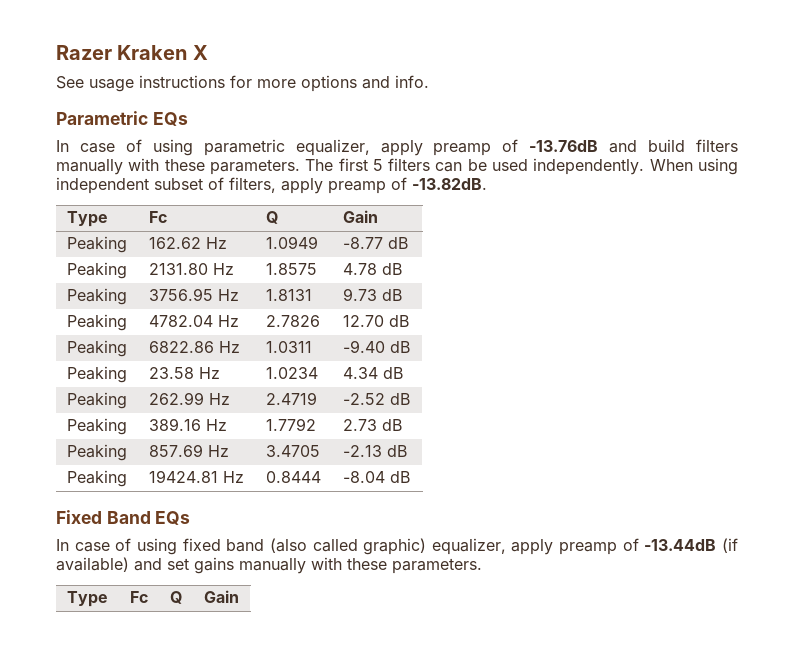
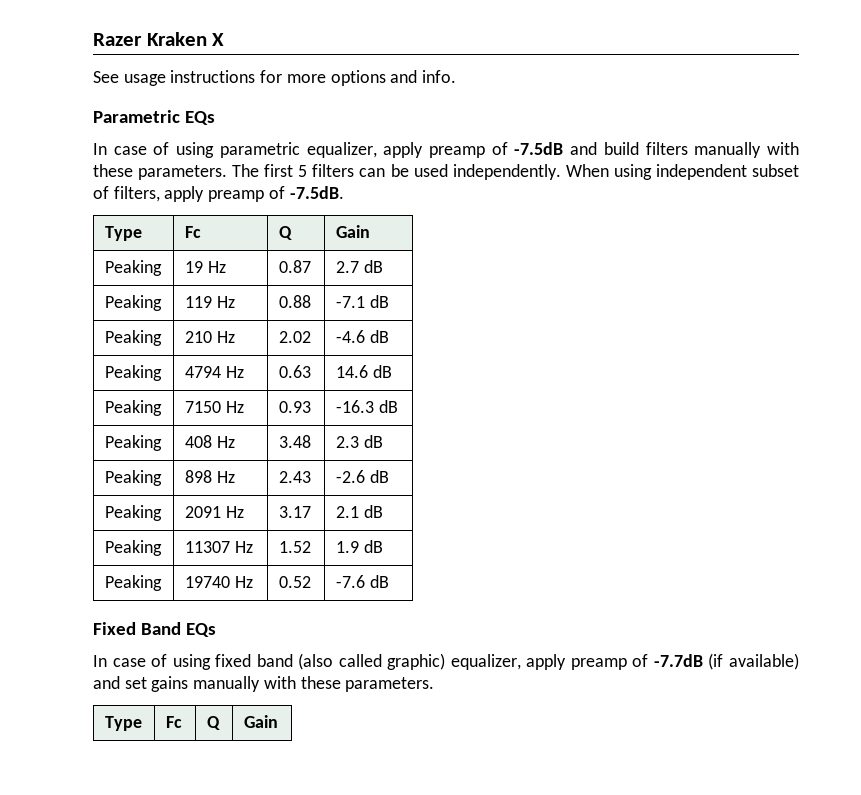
- In case of using parametric equalizer, apply preamp of -13.76dB and build filters manually with these parameters.
+ In case of using parametric equalizer, apply preamp of -7.5dB and build filters manually with these parameters.
- When using independent subset of filters, apply preamp of -13.82dB.
+ When using independent subset of filters, apply preamp of -7.5dB.
- Peaking | 162.62 Hz | 1.0949 | -8.77 dB
- Peaking | 2131.80 Hz | 1.8575 | 4.78 dB
- Peaking | 3756.95 Hz | 1.8131 | 9.73 dB
- Peaking | 4782.04 Hz | 2.7826 | 12.70 dB
- Peaking | 6822.86 Hz | 1.0311 | -9.40 dB
- Peaking | 23.58 Hz | 1.0234 | 4.34 dB
- Peaking | 262.99 Hz | 2.4719 | -2.52 dB
- Peaking | 389.16 Hz | 1.7792 | 2.73 dB
- Peaking | 857.69 Hz | 3.4705 | -2.13 dB
- Peaking | 19424.81 Hz | 0.8444 | -8.04 dB
+ Peaking | 19 Hz | 0.87 | 2.7 dB
+ Peaking | 119 Hz | 0.88 | -7.1 dB
+ Peaking | 210 Hz | 2.02 | -4.6 dB
+ Peaking | 4794 Hz | 0.63 | 14.6 dB
+ Peaking | 7150 Hz | 0.93 | -16.3 dB
+ Peaking | 408 Hz | 3.48 | 2.3 dB
+ Peaking | 898 Hz | 2.43 | -2.6 dB
+ Peaking | 2091 Hz | 3.17 | 2.1 dB
+ Peaking | 11307 Hz | 1.52 | 1.9 dB
+ Peaking | 19740 Hz | 0.52 | -7.6 dB
- In case of using fixed band (also called graphic) equalizer, apply preamp of -13.44dB (if available) and set gains manually with these parameters.
+ In case of using fixed band (also called graphic) equalizer, apply preamp of -7.7dB (if available) and set gains manually with these parameters.

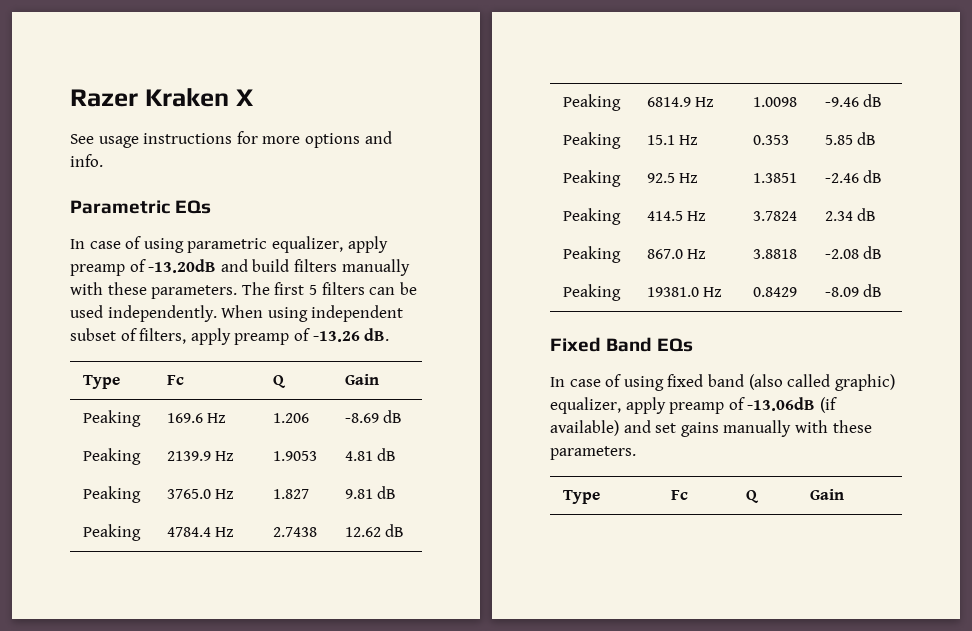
- In case of using parametric equalizer, apply preamp of -7.5dB and build filters manually with these parameters.
+ In case of using parametric equalizer, apply preamp of -13.20dB and build filters manually with these parameters.
- When using independent subset of filters, apply preamp of -7.5dB.
+ When using independent subset of filters, apply preamp of -13.26 dB.
- Peaking | 19 Hz | 0.87 | 2.7 dB
- Peaking | 119 Hz | 0.88 | -7.1 dB
- Peaking | 210 Hz | 2.02 | -4.6 dB
- Peaking | 4794 Hz | 0.63 | 14.6 dB
- Peaking | 7150 Hz | 0.93 | -16.3 dB
- Peaking | 408 Hz | 3.48 | 2.3 dB
- Peaking | 898 Hz | 2.43 | -2.6 dB
- Peaking | 2091 Hz | 3.17 | 2.1 dB
- Peaking | 11307 Hz | 1.52 | 1.9 dB
- Peaking | 19740 Hz | 0.52 | -7.6 dB
+ Peaking | 169.6 Hz | 1.206 | -8.69 dB
+ Peaking | 2139.9 Hz | 1.9053 | 4.81 dB
+ Peaking | 3765.0 Hz | 1.827 | 9.81 dB
+ Peaking | 4784.4 Hz | 2.7438 | 12.62 dB
+ Peaking | 6814.9 Hz | 1.0098 | -9.46 dB
+ Peaking | 15.1 Hz | 0.353 | 5.85 dB
+ Peaking | 92.5 Hz | 1.3851 | -2.46 dB
+ Peaking | 414.5 Hz | 3.7824 | 2.34 dB
+ Peaking | 867.0 Hz | 3.8818 | -2.08 dB
+ Peaking | 19381.0 Hz | 0.8429 | -8.09 dB
- In case of using fixed band (also called graphic) equalizer, apply preamp of -7.7dB (if available) and set gains manually with these parameters.
+ In case of using fixed band (also called graphic) equalizer, apply preamp of -13.06dB (if available) and set gains manually with these parameters.

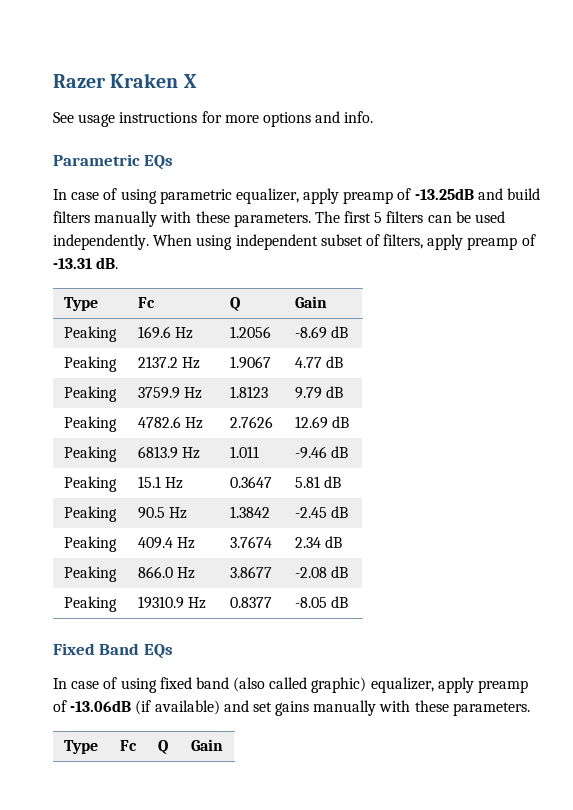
- In case of using parametric equalizer, apply preamp of -13.20dB and build filters manually with these parameters.
+ In case of using parametric equalizer, apply preamp of -13.25dB and build filters manually with these parameters.
- When using independent subset of filters, apply preamp of -13.26 dB.
+ When using independent subset of filters, apply preamp of -13.31 dB.
- Peaking | 169.6 Hz | 1.206 | -8.69 dB
+ Peaking | 169.6 Hz | 1.2056 | -8.69 dB
- Peaking | 2139.9 Hz | 1.9053 | 4.81 dB
- Peaking | 3765.0 Hz | 1.827 | 9.81 dB
- Peaking | 4784.4 Hz | 2.7438 | 12.62 dB
- Peaking | 6814.9 Hz | 1.0098 | -9.46 dB
+ Peaking | 2137.2 Hz | 1.9067 | 4.77 dB
+ Peaking | 3759.9 Hz | 1.8123 | 9.79 dB
+ Peaking | 4782.6 Hz | 2.7626 | 12.69 dB
+ Peaking | 6813.9 Hz | 1.011 | -9.46 dB
- Peaking | 15.1 Hz | 0.353 | 5.85 dB
- Peaking | 92.5 Hz | 1.3851 | -2.46 dB
- Peaking | 414.5 Hz | 3.7824 | 2.34 dB
+ Peaking | 15.1 Hz | 0.3647 | 5.81 dB
+ Peaking | 90.5 Hz | 1.3842 | -2.45 dB
+ Peaking | 409.4 Hz | 3.7674 | 2.34 dB
- Peaking | 867.0 Hz | 3.8818 | -2.08 dB
+ Peaking | 866.0 Hz | 3.8677 | -2.08 dB
- Peaking | 19381.0 Hz | 0.8429 | -8.09 dB
+ Peaking | 19310.9 Hz | 0.8377 | -8.05 dB

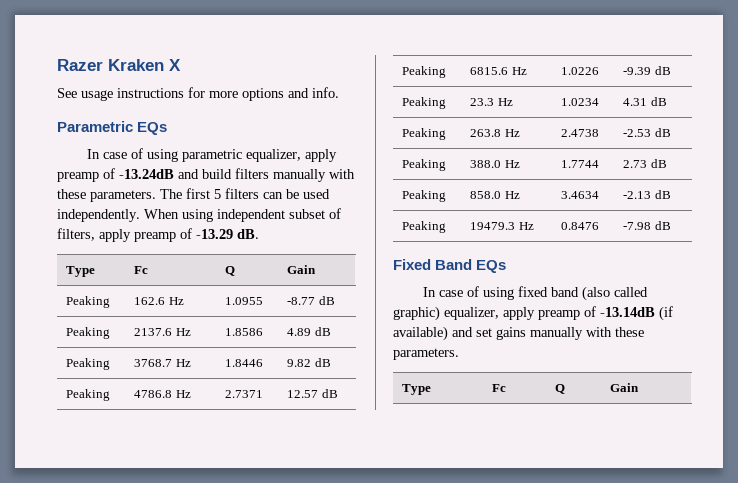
- In case of using parametric equalizer, apply preamp of -13.25dB and build filters manually with these parameters.
+ In case of using parametric equalizer, apply preamp of -13.24dB and build filters manually with these parameters.
- When using independent subset of filters, apply preamp of -13.31 dB.
+ When using independent subset of filters, apply preamp of -13.29 dB.
- Peaking | 169.6 Hz | 1.2056 | -8.69 dB
- Peaking | 2137.2 Hz | 1.9067 | 4.77 dB
- Peaking | 3759.9 Hz | 1.8123 | 9.79 dB
- Peaking | 4782.6 Hz | 2.7626 | 12.69 dB
- Peaking | 6813.9 Hz | 1.011 | -9.46 dB
- Peaking | 15.1 Hz | 0.3647 | 5.81 dB
- Peaking | 90.5 Hz | 1.3842 | -2.45 dB
- Peaking | 409.4 Hz | 3.7674 | 2.34 dB
- Peaking | 866.0 Hz | 3.8677 | -2.08 dB
- Peaking | 19310.9 Hz | 0.8377 | -8.05 dB
+ Peaking | 162.6 Hz | 1.0955 | -8.77 dB
+ Peaking | 2137.6 Hz | 1.8586 | 4.89 dB
+ Peaking | 3768.7 Hz | 1.8446 | 9.82 dB
+ Peaking | 4786.8 Hz | 2.7371 | 12.57 dB
+ Peaking | 6815.6 Hz | 1.0226 | -9.39 dB
+ Peaking | 23.3 Hz | 1.0234 | 4.31 dB
+ Peaking | 263.8 Hz | 2.4738 | -2.53 dB
+ Peaking | 388.0 Hz | 1.7744 | 2.73 dB
+ Peaking | 858.0 Hz | 3.4634 | -2.13 dB
+ Peaking | 19479.3 Hz | 0.8476 | -7.98 dB
- In case of using fixed band (also called graphic) equalizer, apply preamp of -13.06dB (if available) and set gains manually with these parameters.
+ In case of using fixed band (also called graphic) equalizer, apply preamp of -13.14dB (if available) and set gains manually with these parameters.

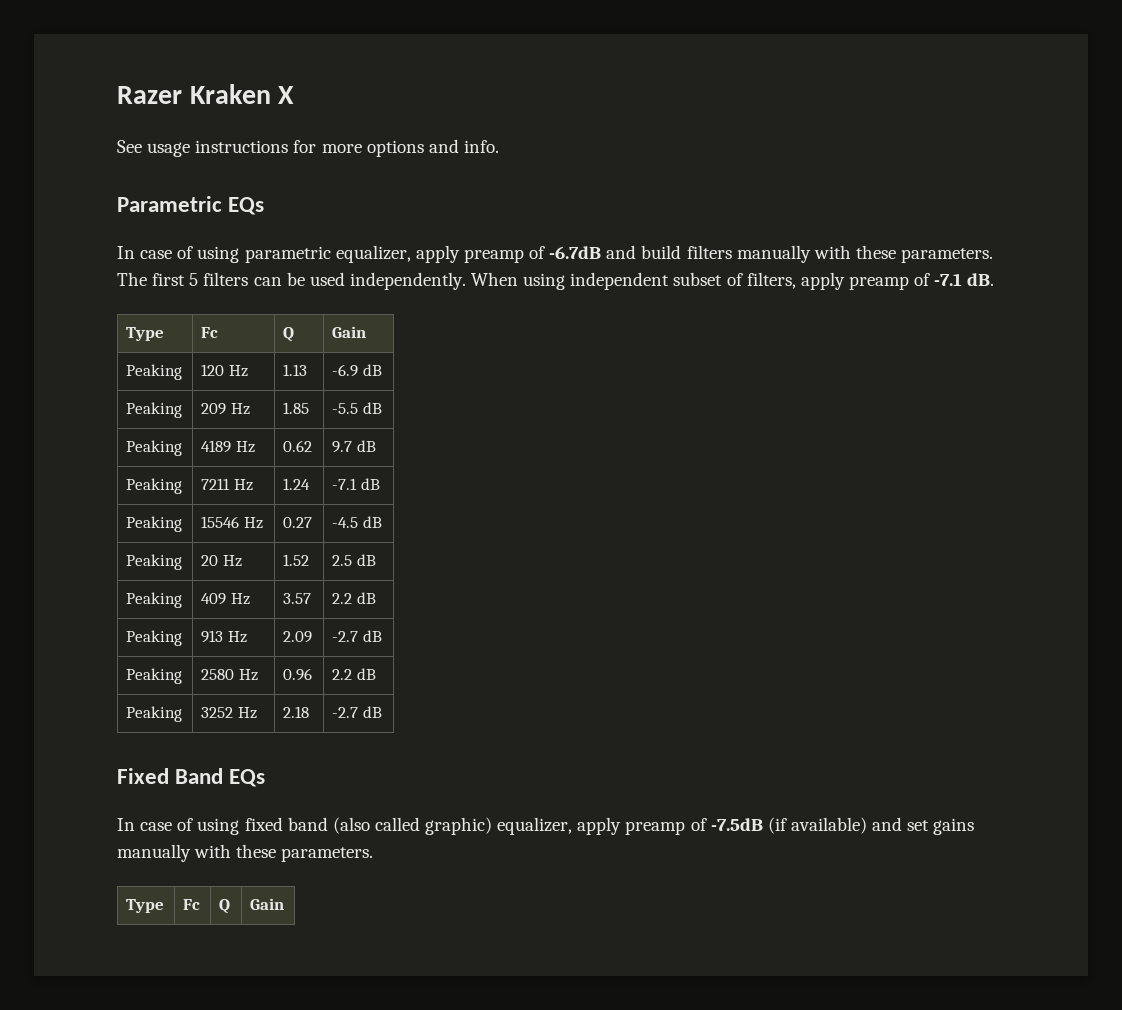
- In case of using parametric equalizer, apply preamp of -13.24dB and build filters manually with these parameters.
+ In case of using parametric equalizer, apply preamp of -6.7dB and build filters manually with these parameters.
- When using independent subset of filters, apply preamp of -13.29 dB.
+ When using independent subset of filters, apply preamp of -7.1 dB.
- Peaking | 162.6 Hz | 1.0955 | -8.77 dB
- Peaking | 2137.6 Hz | 1.8586 | 4.89 dB
- Peaking | 3768.7 Hz | 1.8446 | 9.82 dB
- Peaking | 4786.8 Hz | 2.7371 | 12.57 dB
- Peaking | 6815.6 Hz | 1.0226 | -9.39 dB
- Peaking | 23.3 Hz | 1.0234 | 4.31 dB
- Peaking | 263.8 Hz | 2.4738 | -2.53 dB
- Peaking | 388.0 Hz | 1.7744 | 2.73 dB
- Peaking | 858.0 Hz | 3.4634 | -2.13 dB
- Peaking | 19479.3 Hz | 0.8476 | -7.98 dB
+ Peaking | 120 Hz | 1.13 | -6.9 dB
+ Peaking | 209 Hz | 1.85 | -5.5 dB
+ Peaking | 4189 Hz | 0.62 | 9.7 dB
+ Peaking | 7211 Hz | 1.24 | -7.1 dB
+ Peaking | 15546 Hz | 0.27 | -4.5 dB
+ Peaking | 20 Hz | 1.52 | 2.5 dB
+ Peaking | 409 Hz | 3.57 | 2.2 dB
+ Peaking | 913 Hz | 2.09 | -2.7 dB
+ Peaking | 2580 Hz | 0.96 | 2.2 dB
+ Peaking | 3252 Hz | 2.18 | -2.7 dB
- In case of using fixed band (also called graphic) equalizer, apply preamp of -13.14dB (if available) and set gains manually with these parameters.
+ In case of using fixed band (also called graphic) equalizer, apply preamp of -7.5dB (if available) and set gains manually with these parameters.

